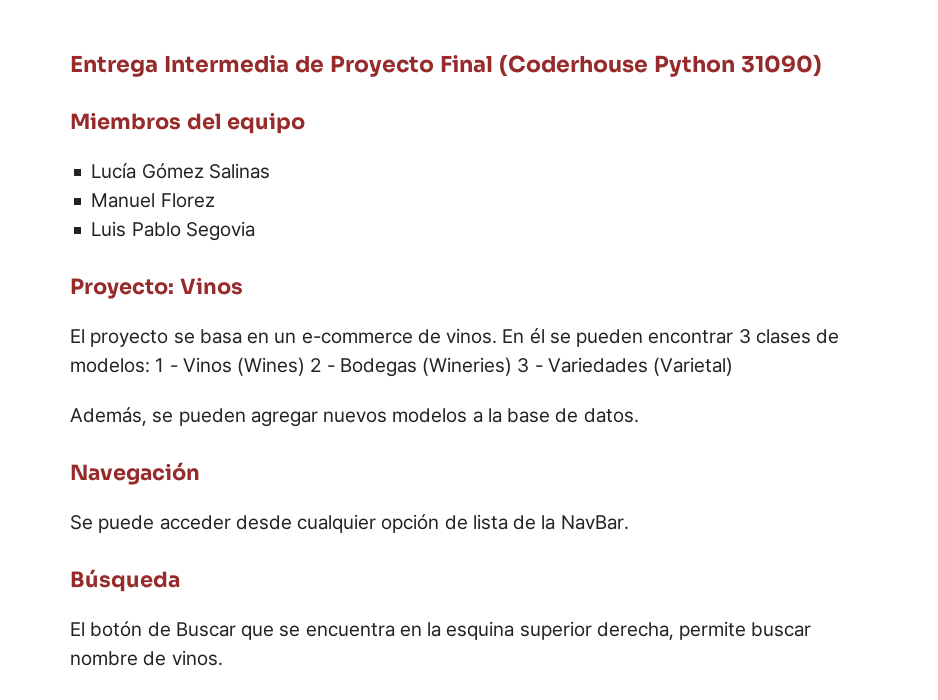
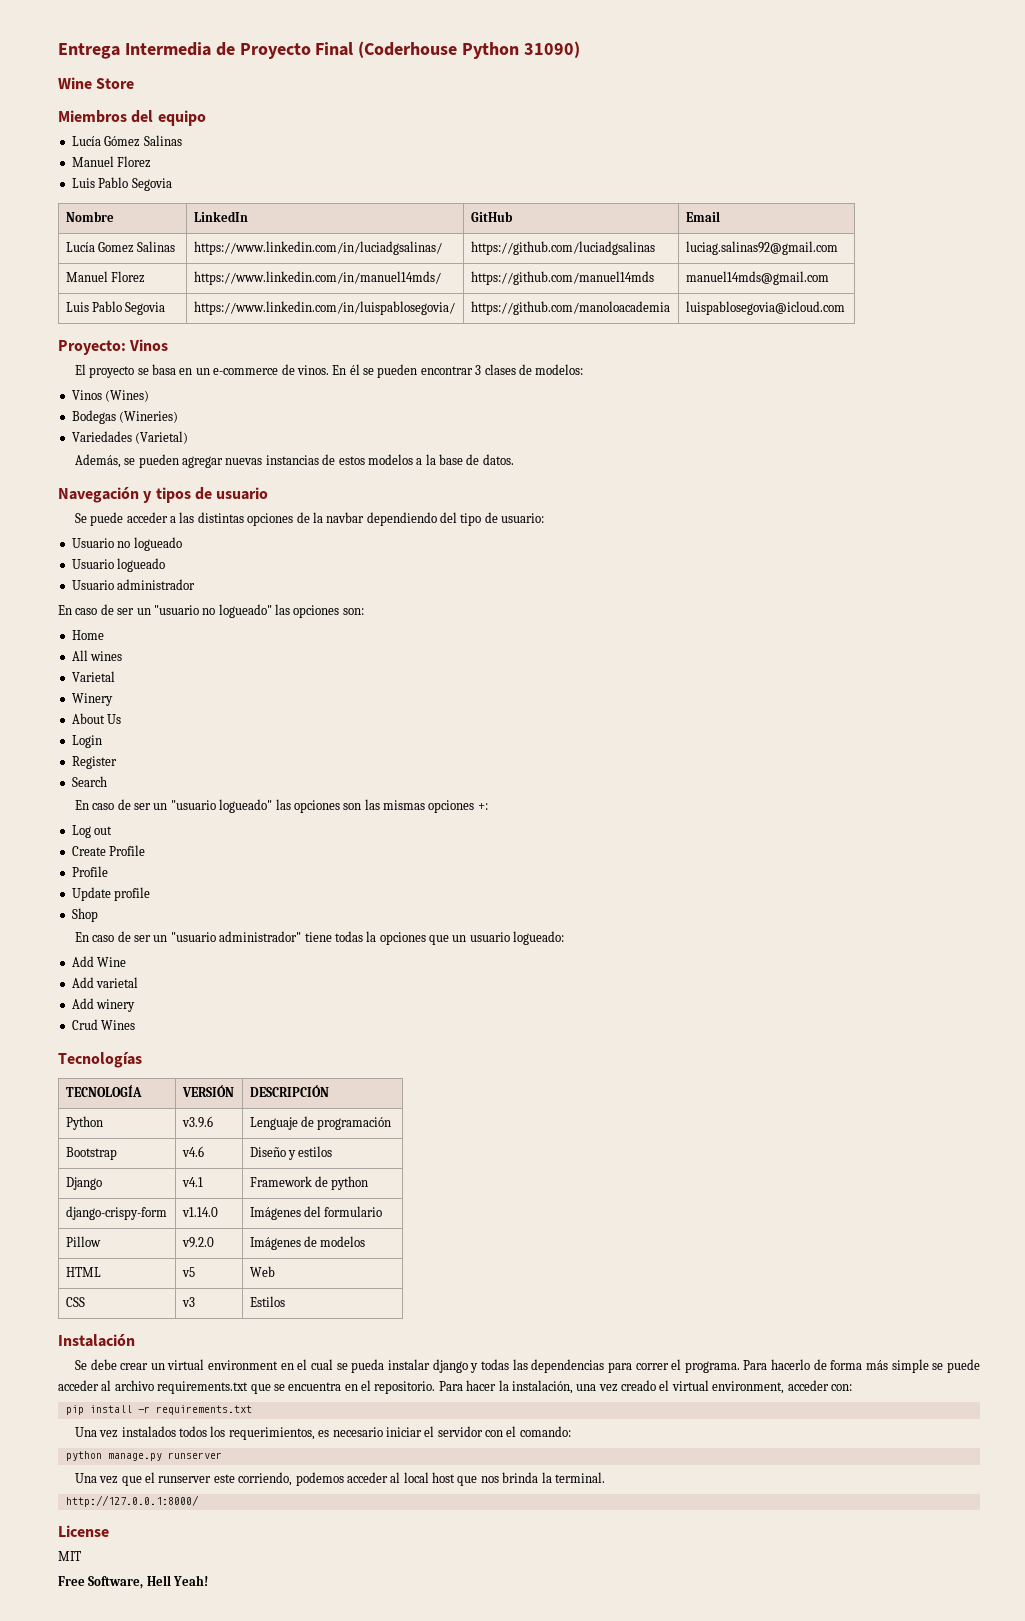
+ Wine Store
+ Nombre | LinkedIn | GitHub | Email
+ Lucía Gomez Salinas | https://www.linkedin.com/in/luciadgsalinas/ | https://github.com/luciadgsalinas | luciag.salinas92@gmail.com
+ Manuel Florez | https://www.linkedin.com/in/manuel14mds/ | https://github.com/manuel14mds | manuel14mds@gmail.com
+ Luis Pablo Segovia | https://www.linkedin.com/in/luispablosegovia/ | https://github.com/manoloacademia | luispablosegovia@icloud.com
- En él se pueden encontrar 3 clases de modelos: 1 - Vinos (Wines) 2 - Bodegas (Wineries) 3 - Variedades (Varietal)
+ En él se pueden encontrar 3 clases de modelos:
+ Vinos (Wines)
+ Bodegas (Wineries)
+ Variedades (Varietal)
- Además, se pueden agregar nuevos modelos a la base de datos.
+ Además, se pueden agregar nuevas instancias de estos modelos a la base de datos.
- Navegación
+ Navegación y tipos de usuario
- Se puede acceder desde cualquier opción de lista de la NavBar.
- Búsqueda
- El botón de Buscar que se encuentra en la esquina superior derecha, permite buscar nombre de vinos.
+ Se puede acceder a las distintas opciones de la navbar dependiendo del tipo de usuario:
+ Usuario no logueado
+ Usuario logueado
+ Usuario administrador
+ En caso de ser un "usuario no logueado" las opciones son:
+ Home
+ All wines
+ Varietal
+ Winery
+ About Us
+ Login
+ Register
+ Search
+ En caso de ser un "usuario logueado" las opciones son las mismas opciones +:
+ Log out
+ Create Profile
+ Profile
+ Update profile
+ Shop
+ En caso de ser un "usuario administrador" tiene todas la opciones que un usuario logueado:
+ Add Wine
+ Add varietal
+ Add winery
+ Crud Wines
+ Tecnologías
+ TECNOLOGÍA | VERSIÓN | DESCRIPCIÓN
+ Python | v3.9.6 | Lenguaje de programación
+ Bootstrap | v4.6 | Diseño y estilos
+ Django | v4.1 | Framework de python
+ django-crispy-form | v1.14.0 | Imágenes del formulario
+ Pillow | v9.2.0 | Imágenes de modelos
+ HTML | v5 | Web
+ CSS | v3 | Estilos
+ Instalación
+ Se debe crear un virtual environment en el cual se pueda instalar django y todas las dependencias para correr el programa. Para hacerlo de forma más simple se puede acceder al archivo requirements.txt que se encuentra en el repositorio. Para hacer la instalación, una vez creado el virtual environment, acceder con:
+ pip install -r requirements.txt
+ Una vez instalados todos los requerimientos, es necesario iniciar el servidor con el comando:
+ python manage.py runserver
+ Una vez que el runserver este corriendo, podemos acceder al local host que nos brinda la terminal.
+ http://127.0.0.1:8000/
+ License
+ MIT
+ Free Software, Hell Yeah!

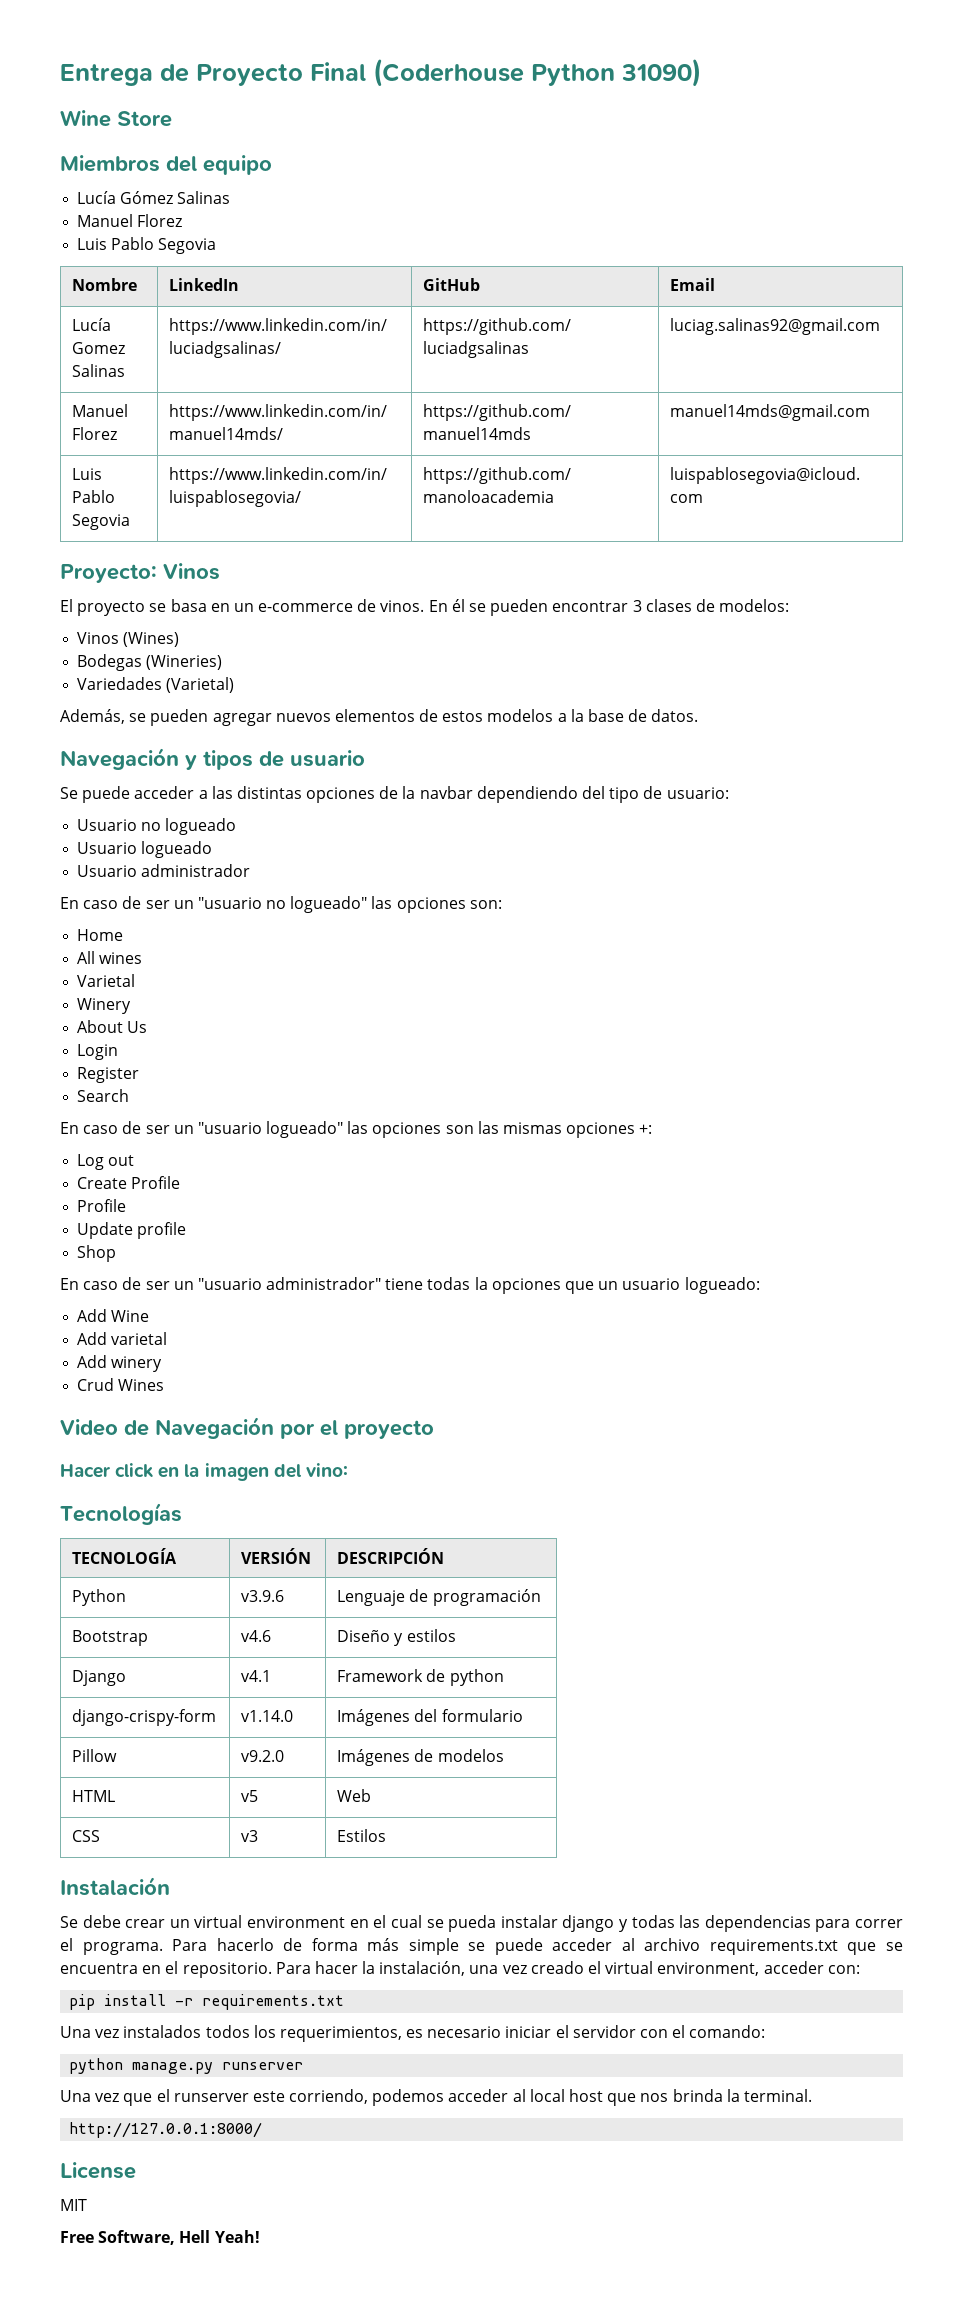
- Entrega Intermedia de Proyecto Final (Coderhouse Python 31090)
+ Entrega de Proyecto Final (Coderhouse Python 31090)
- Además, se pueden agregar nuevas instancias de estos modelos a la base de datos.
+ Además, se pueden agregar nuevos elementos de estos modelos a la base de datos.
+ Video de Navegación por el proyecto
+ Hacer click en la imagen del vino:

